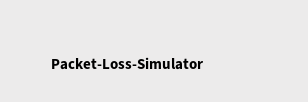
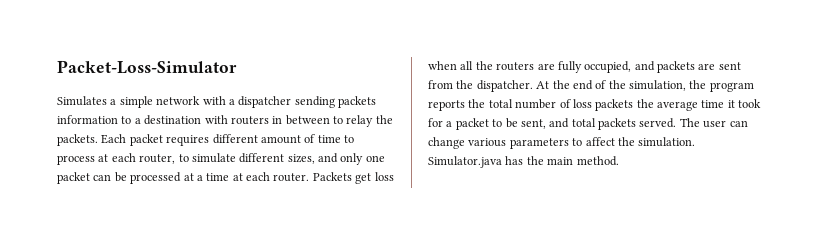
+ Simulates a simple network with a dispatcher sending packets information to a destination with routers in between to relay the packets. Each packet requires different amount of time to process at each router, to simulate different sizes, and only one packet can be processed at a time at each router. Packets get loss when all the routers are fully occupied, and packets are sent from the dispatcher. At the end of the simulation, the program reports the total number of loss packets the average time it took for a packet to be sent, and total packets served. The user can change various parameters to affect the simulation. Simulator.java has the main method.

